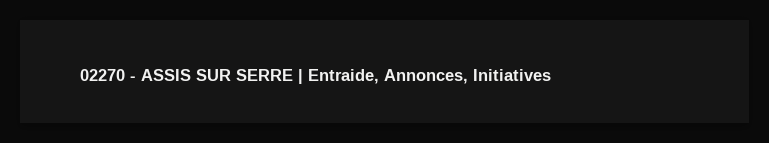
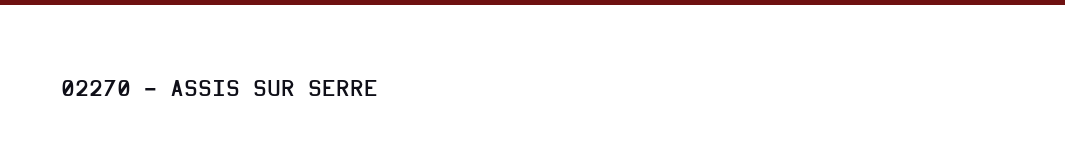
- 02270 - ASSIS SUR SERRE | Entraide, Annonces, Initiatives
+ 02270 - ASSIS SUR SERRE

